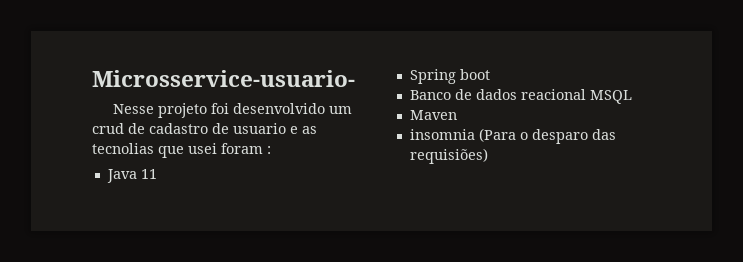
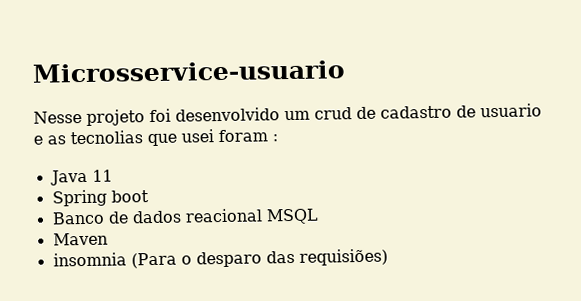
- Microsservice-usuario-
+ Microsservice-usuario

